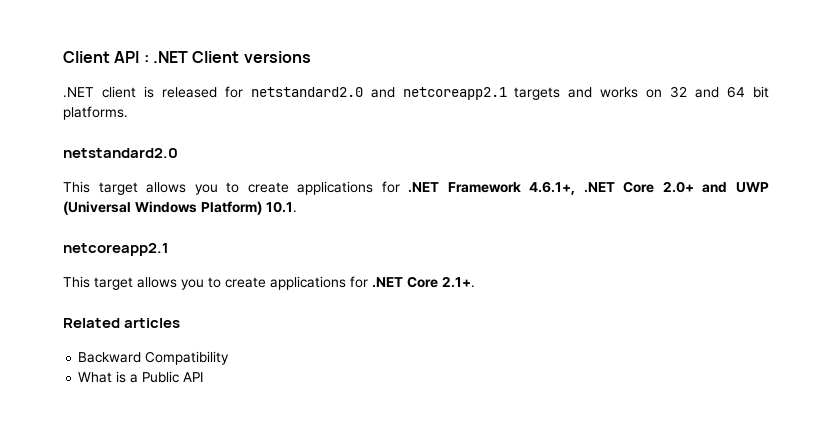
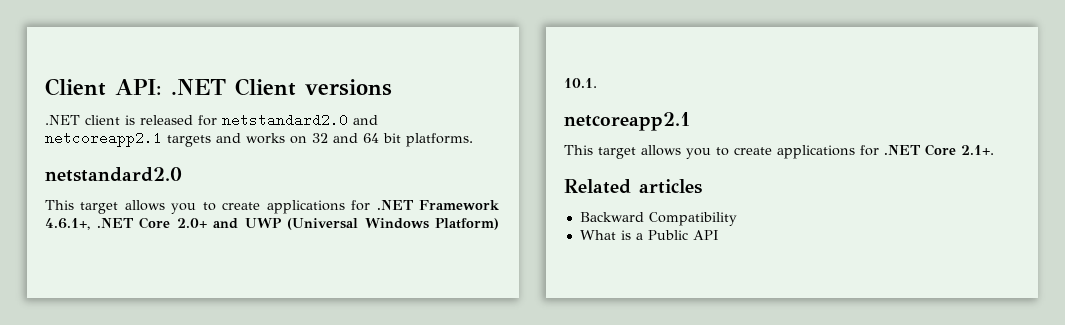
- Client API : .NET Client versions
+ Client API: .NET Client versions

